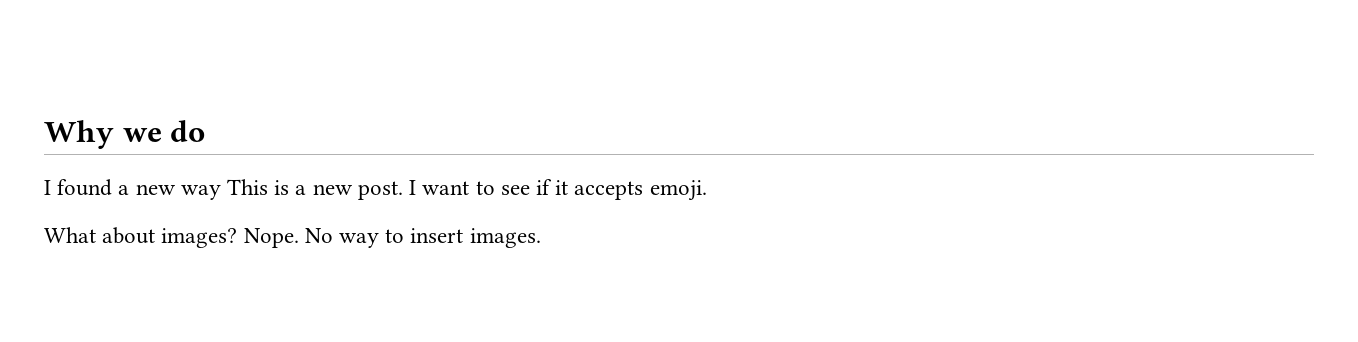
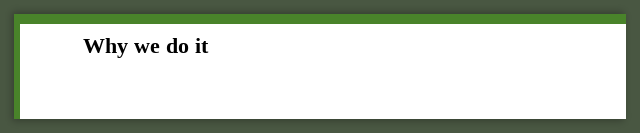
- Why we do
- I found a new way This is a new post. I want to see if it accepts emoji.
- What about images? Nope. No way to insert images.
+ Why we do it

